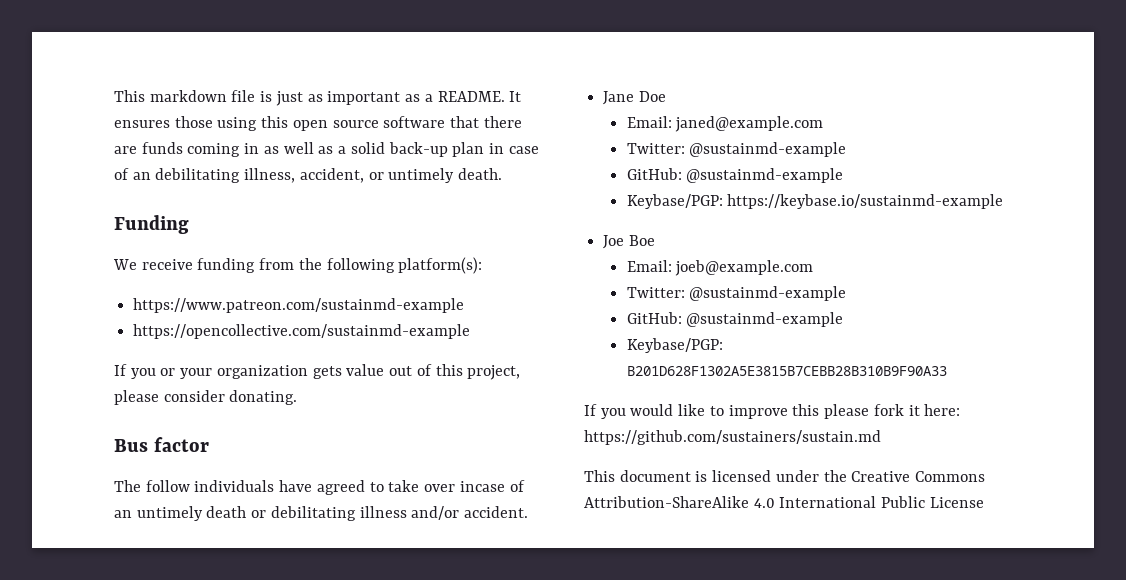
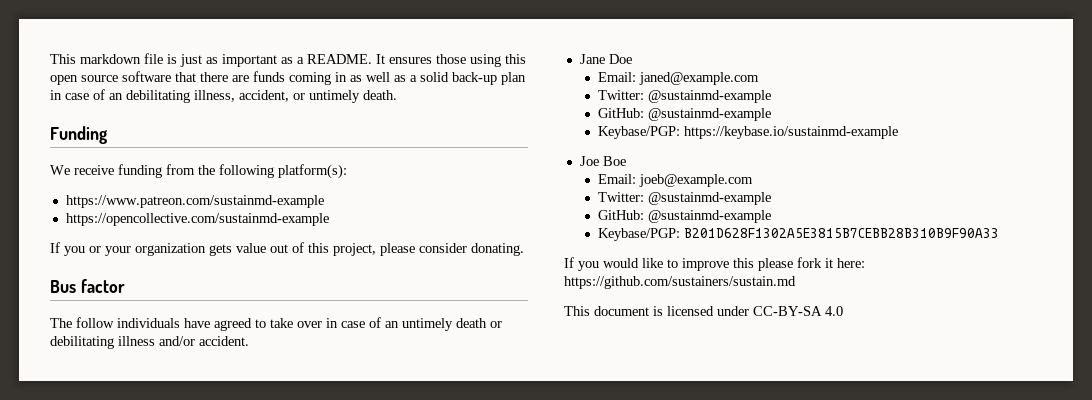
- The follow individuals have agreed to take over incase of an untimely death or debilitating illness and/or accident.
+ The follow individuals have agreed to take over in case of an untimely death or debilitating illness and/or accident.
- This document is licensed under the Creative Commons Attribution-ShareAlike 4.0 International Public License
+ This document is licensed under CC-BY-SA 4.0

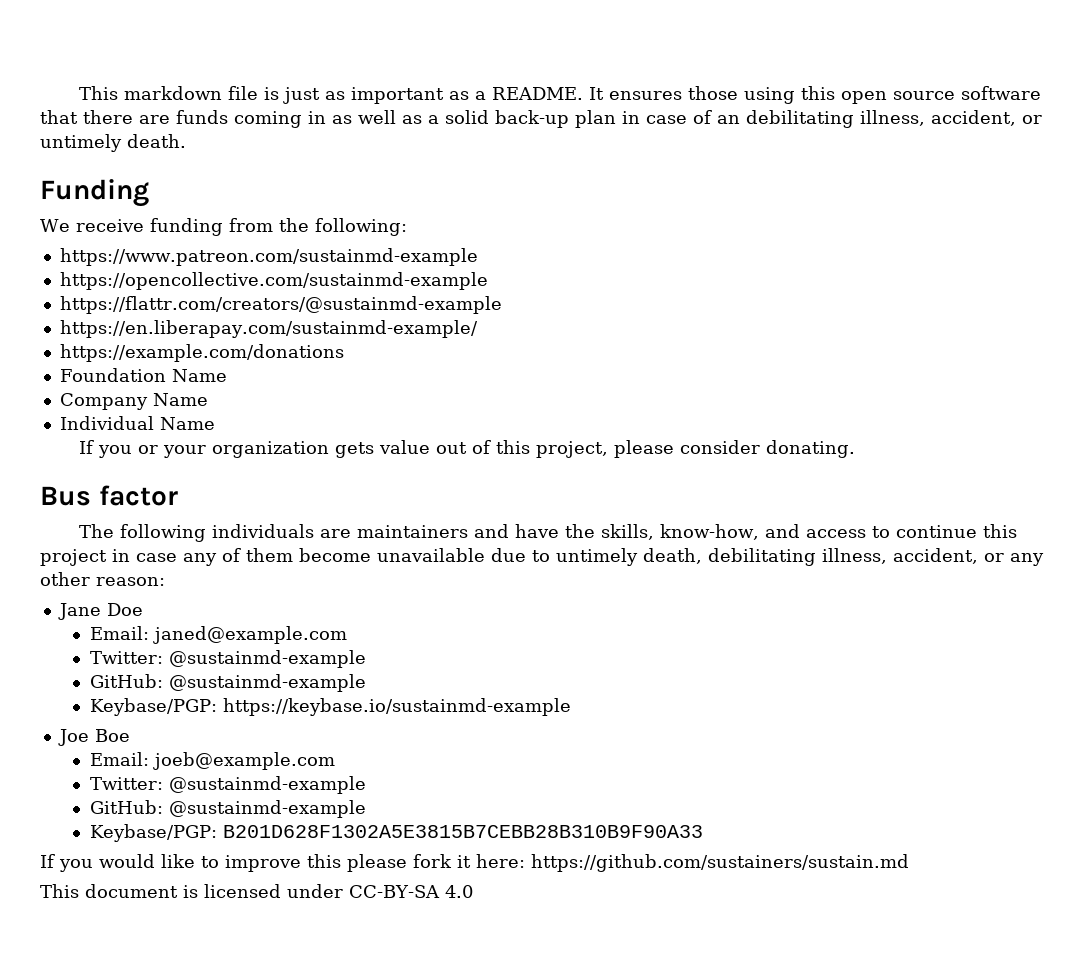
- We receive funding from the following platform(s):
+ We receive funding from the following:
+ https://flattr.com/creators/@sustainmd-example
+ https://en.liberapay.com/sustainmd-example/
+ https://example.com/donations
+ Foundation Name
+ Company Name
+ Individual Name
- The follow individuals have agreed to take over in case of an untimely death or debilitating illness and/or accident.
+ The following individuals are maintainers and have the skills, know-how, and access to continue this project in case any of them become unavailable due to untimely death, debilitating illness, accident, or any other reason:

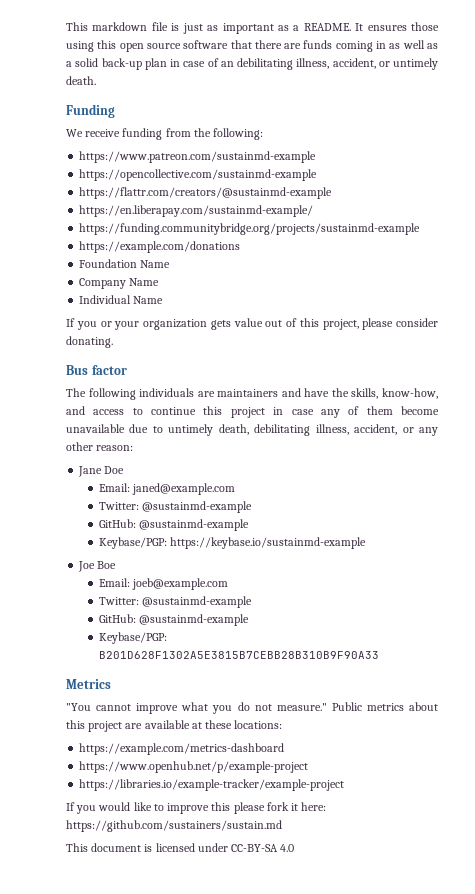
+ https://funding.communitybridge.org/projects/sustainmd-example
+ Metrics
+ "You cannot improve what you do not measure." Public metrics about this project are available at these locations:
+ https://example.com/metrics-dashboard
+ https://www.openhub.net/p/example-project
+ https://libraries.io/example-tracker/example-project

